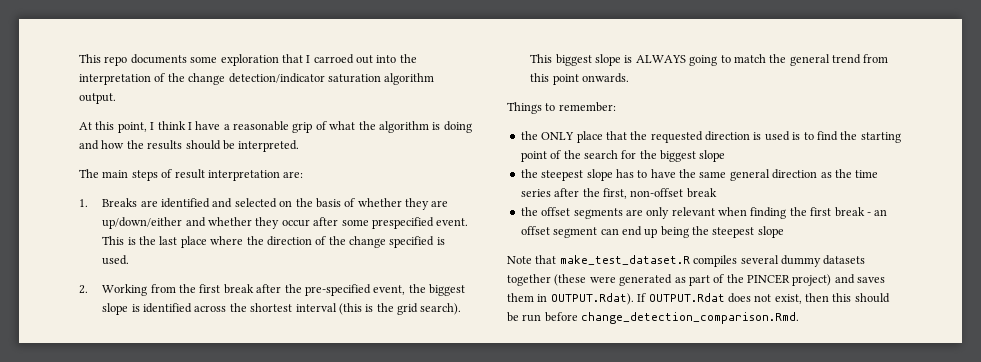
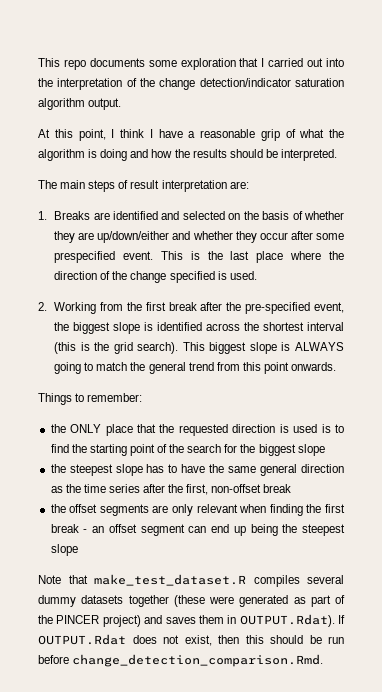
- This repo documents some exploration that I carroed out into the interpretation of the change detection/indicator saturation algorithm output.
+ This repo documents some exploration that I carried out into the interpretation of the change detection/indicator saturation algorithm output.

